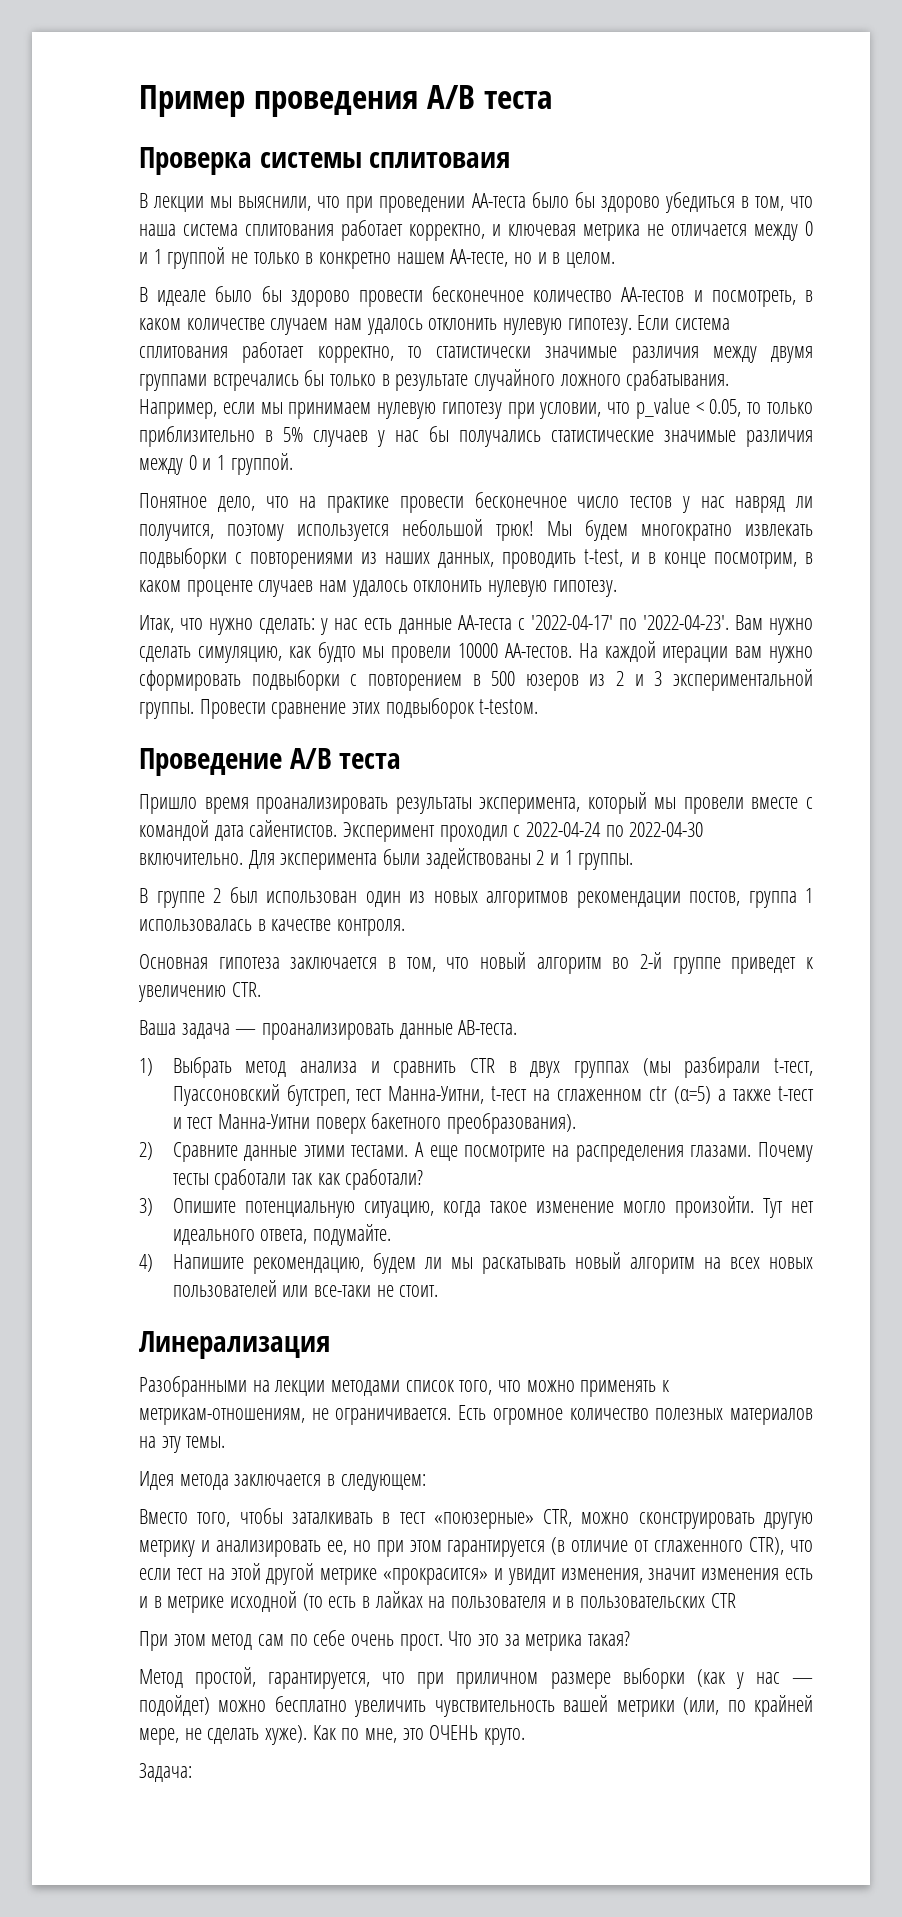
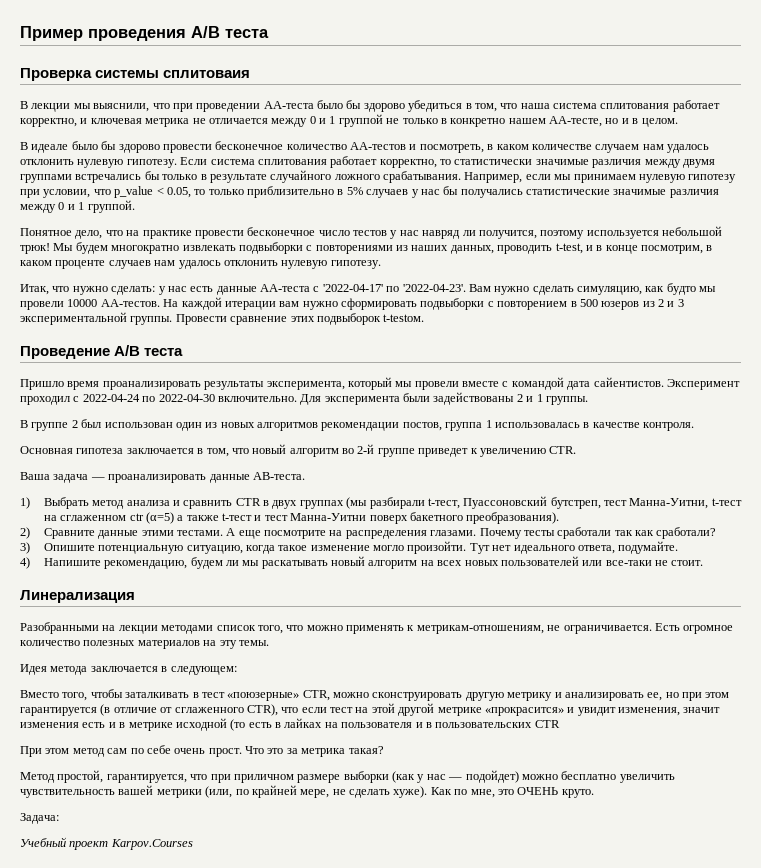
+ Учебный проект Karpov.Courses

